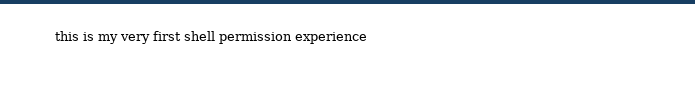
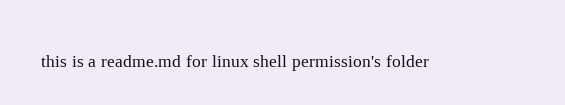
- this is my very first shell permission experience
+ this is a readme.md for linux shell permission's folder

